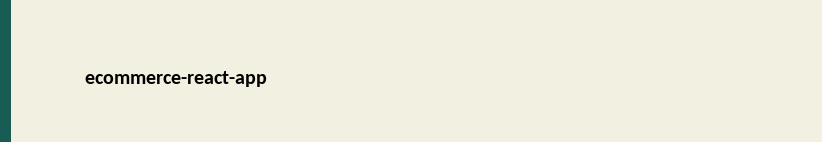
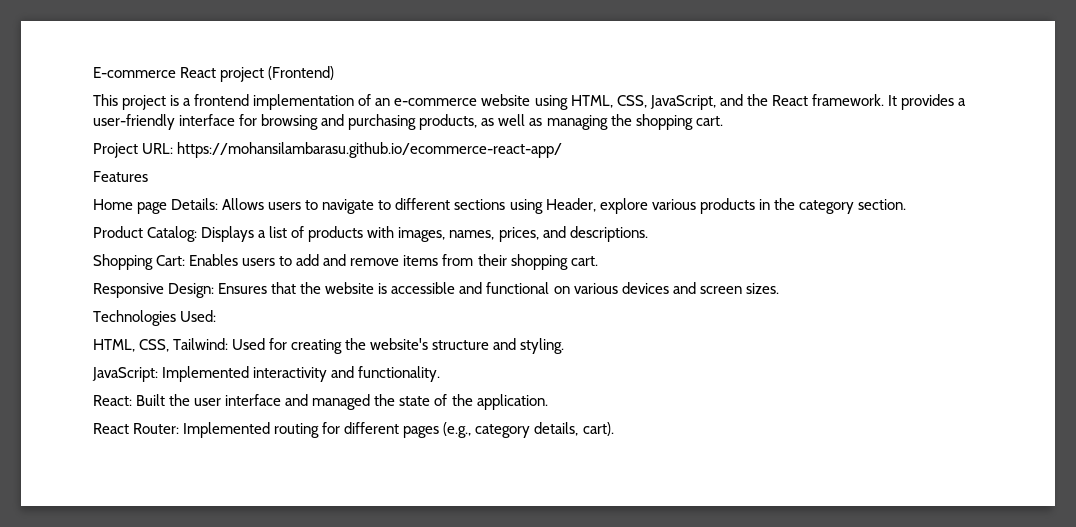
- ecommerce-react-app
+ E-commerce React project (Frontend)
+ This project is a frontend implementation of an e-commerce website using HTML, CSS, JavaScript, and the React framework. It provides a user-friendly interface for browsing and purchasing products, as well as managing the shopping cart.
+ Project URL: https://mohansilambarasu.github.io/ecommerce-react-app/
+ Features
+ Home page Details: Allows users to navigate to different sections using Header, explore various products in the category section.
+ Product Catalog: Displays a list of products with images, names, prices, and descriptions.
+ Shopping Cart: Enables users to add and remove items from their shopping cart.
+ Responsive Design: Ensures that the website is accessible and functional on various devices and screen sizes.
+ Technologies Used:
+ HTML, CSS, Tailwind: Used for creating the website's structure and styling.
+ JavaScript: Implemented interactivity and functionality.
+ React: Built the user interface and managed the state of the application.
+ React Router: Implemented routing for different pages (e.g., category details, cart).

